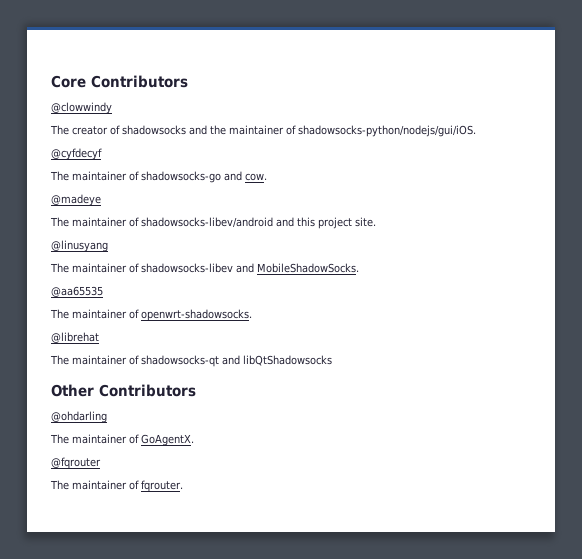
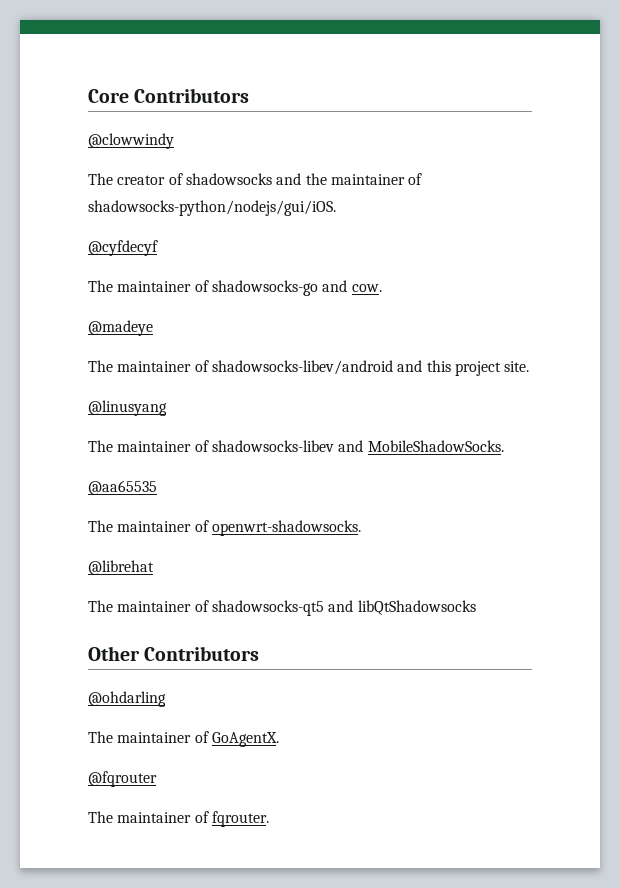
- The maintainer of shadowsocks-qt and libQtShadowsocks
+ The maintainer of shadowsocks-qt5 and libQtShadowsocks

